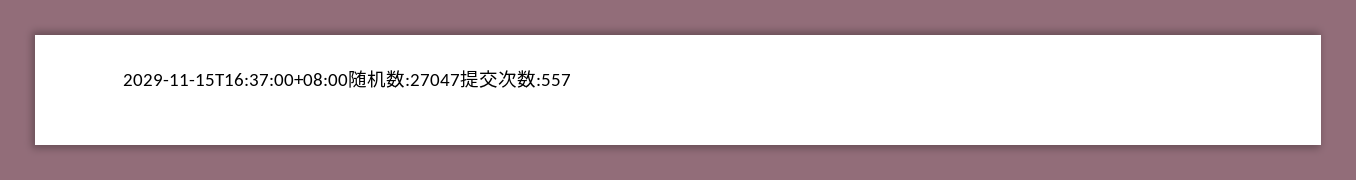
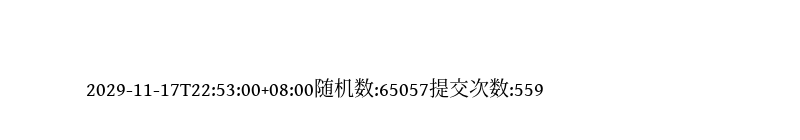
- 2029-11-15T16:37:00+08:00随机数:27047提交次数:557
+ 2029-11-17T22:53:00+08:00随机数:65057提交次数:559

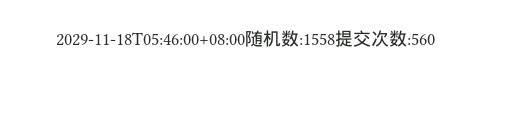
- 2029-11-17T22:53:00+08:00随机数:65057提交次数:559
+ 2029-11-18T05:46:00+08:00随机数:1558提交次数:560

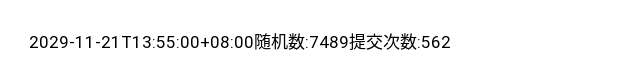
- 2029-11-18T05:46:00+08:00随机数:1558提交次数:560
+ 2029-11-21T13:55:00+08:00随机数:7489提交次数:562

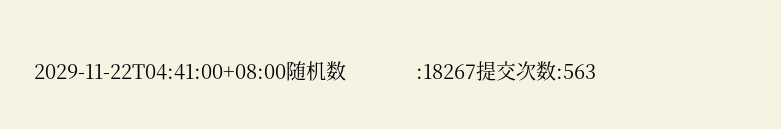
- 2029-11-21T13:55:00+08:00随机数:7489提交次数:562
+ 2029-11-22T04:41:00+08:00随机数:18267提交次数:563

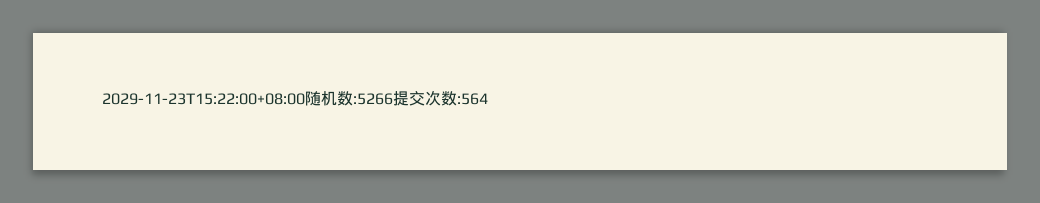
- 2029-11-22T04:41:00+08:00随机数:18267提交次数:563
+ 2029-11-23T15:22:00+08:00随机数:5266提交次数:564

